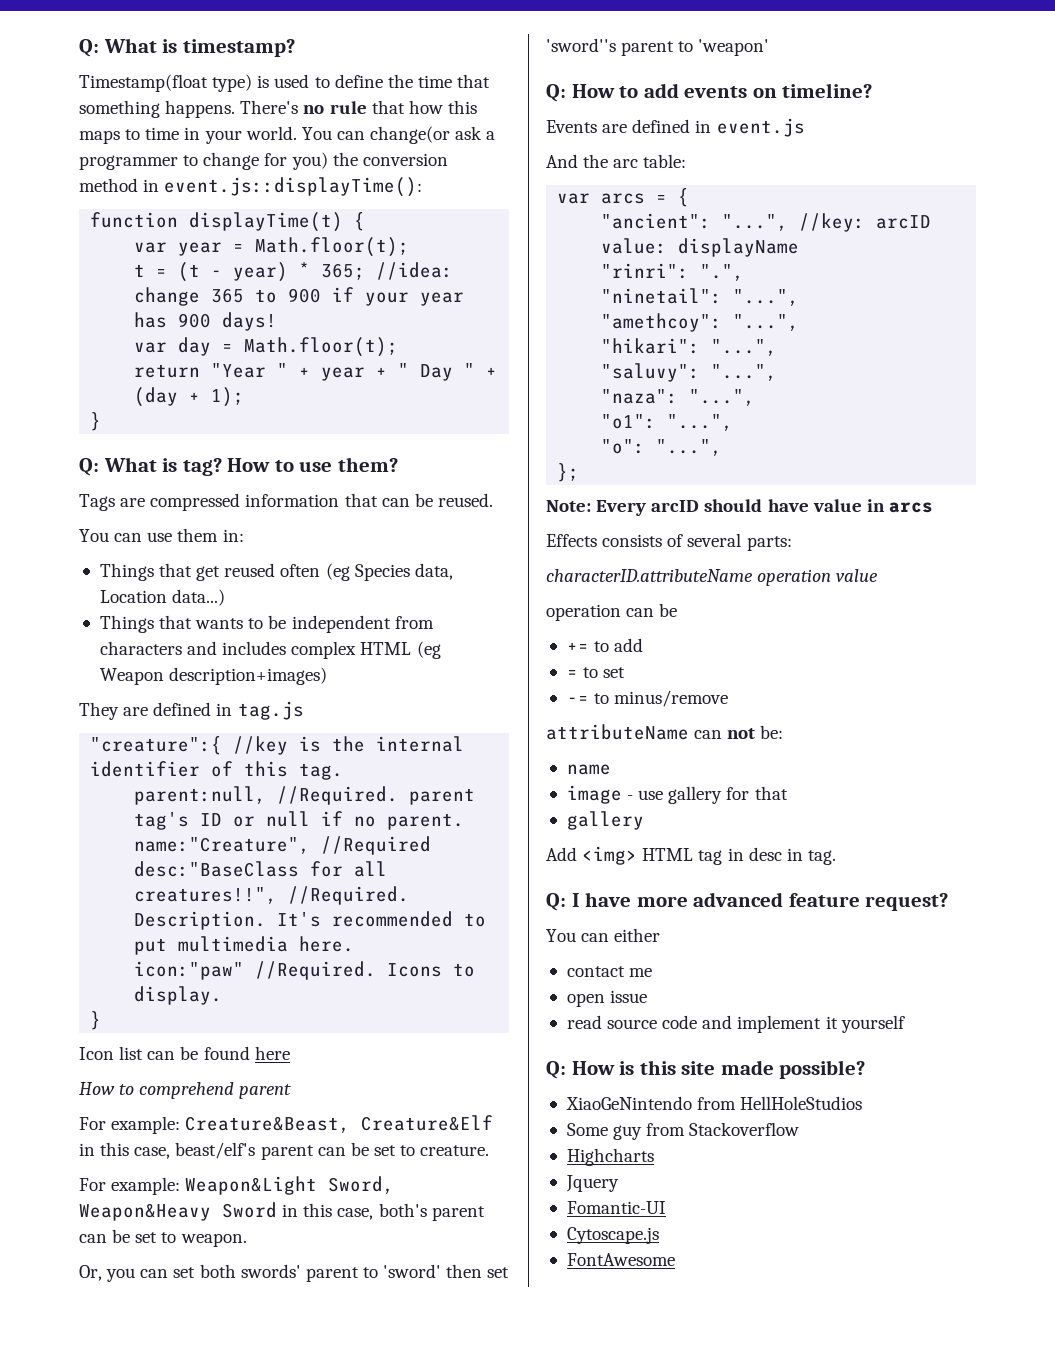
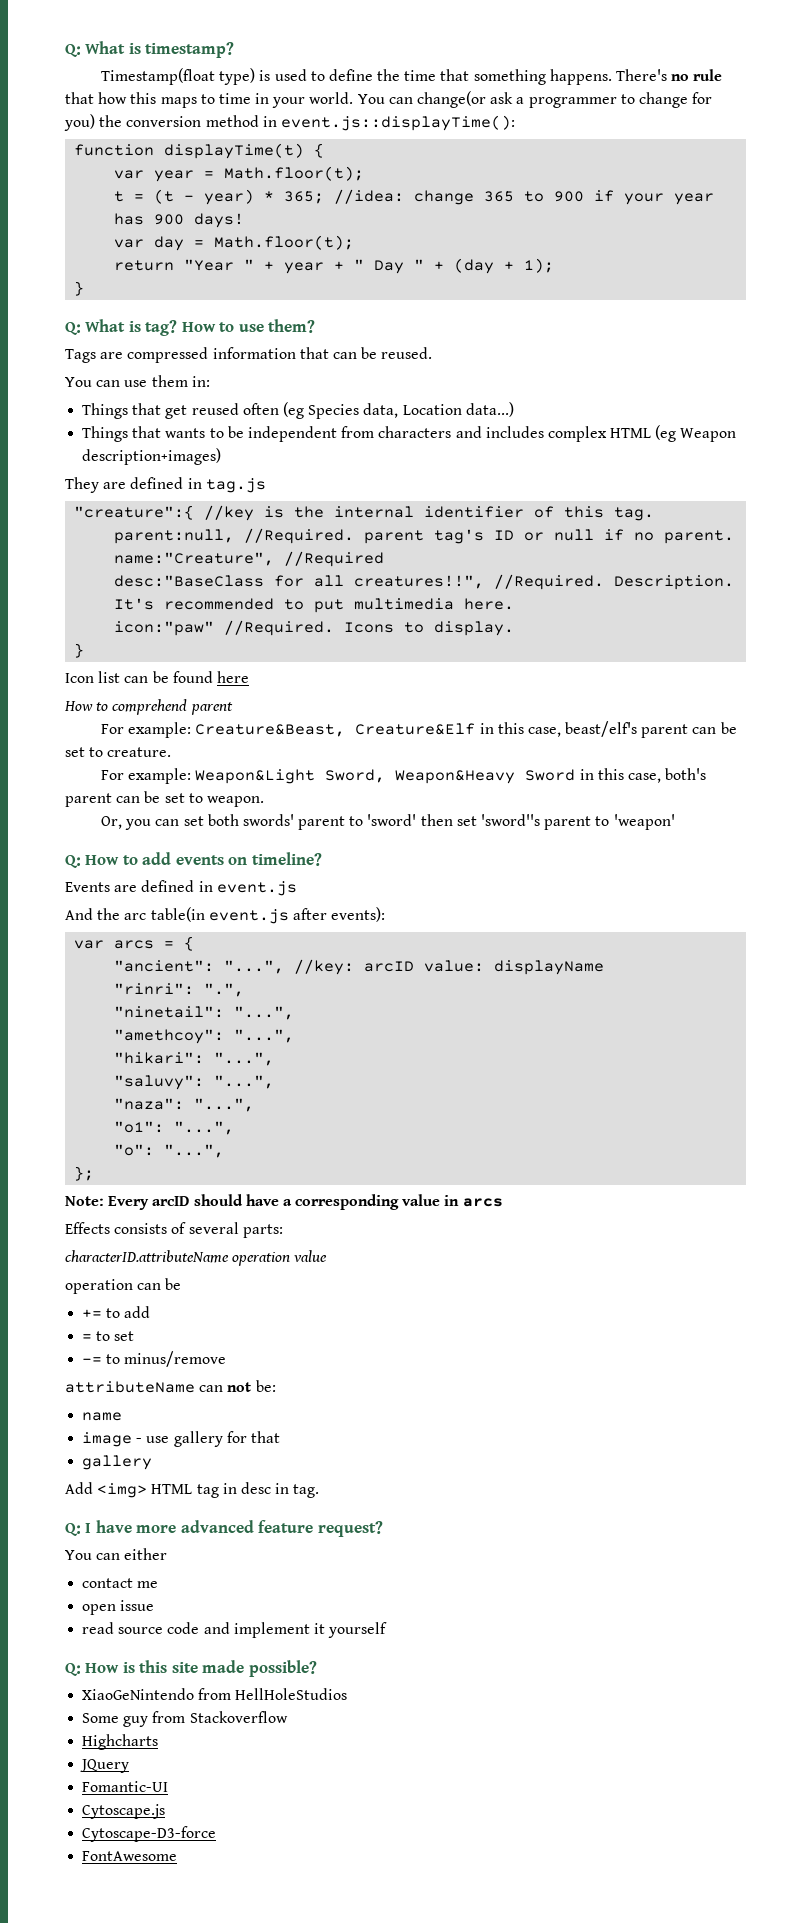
- And the arc table:
+ And the arc table(in event.js after events):
- Note: Every arcID should have value in arcs
+ Note: Every arcID should have a corresponding value in arcs
- Jquery
+ JQuery
+ Cytoscape-D3-force

